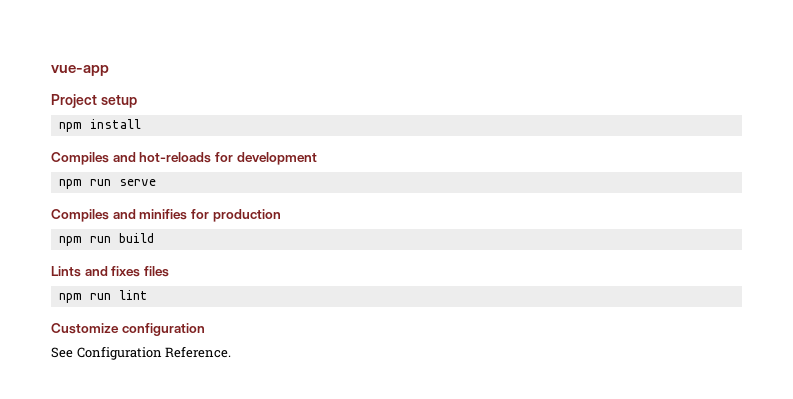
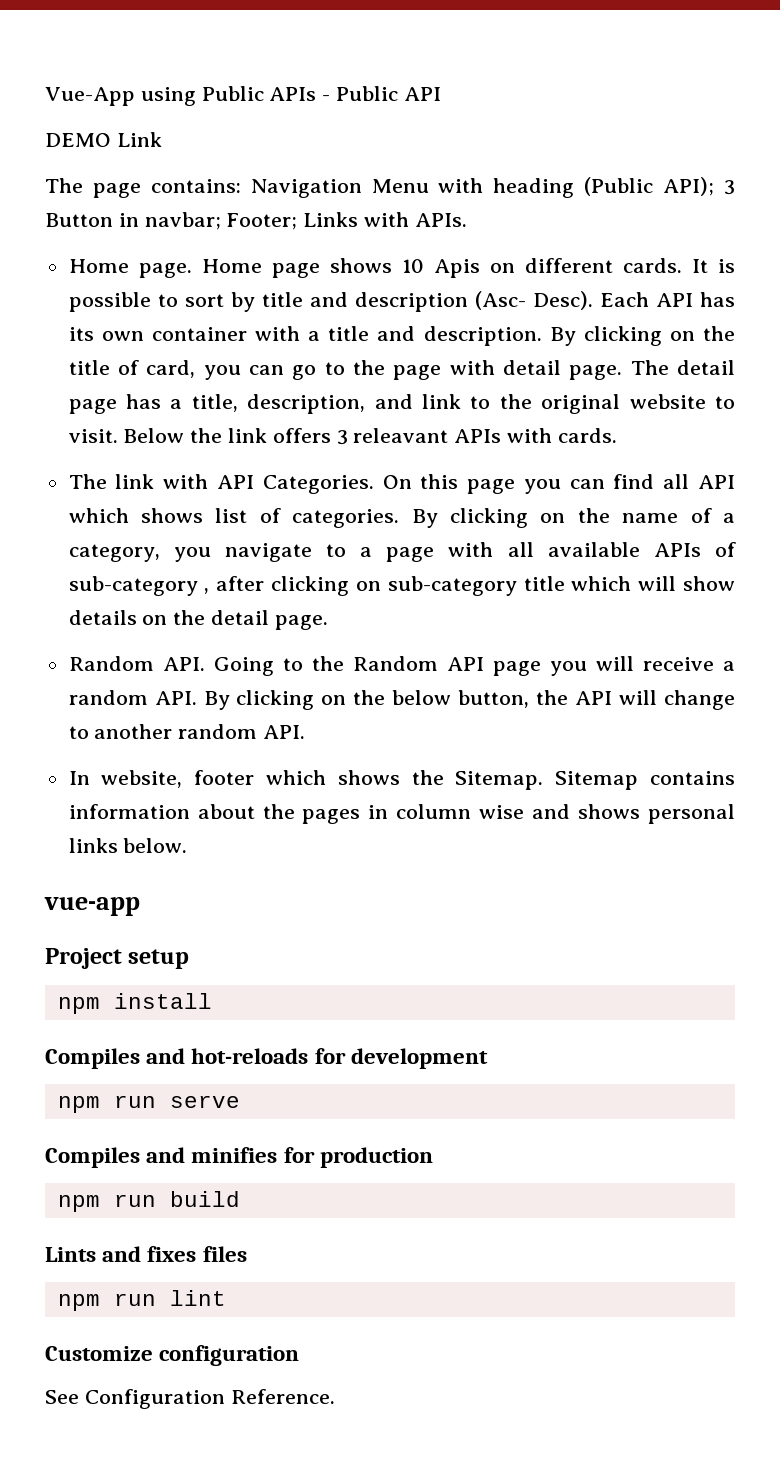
+ Vue-App using Public APIs - Public API
+ DEMO Link
+ The page contains: Navigation Menu with heading (Public API); 3 Button in navbar; Footer; Links with APIs.
+ Home page. Home page shows 10 Apis on different cards. It is possible to sort by title and description (Asc- Desc). Each API has its own container with a title and description. By clicking on the title of card, you can go to the page with detail page. The detail page has a title, description, and link to the original website to visit. Below the link offers 3 releavant APIs with cards.
+ The link with API Categories. On this page you can find all API which shows list of categories. By clicking on the name of a category, you navigate to a page with all available APIs of sub-category , after clicking on sub-category title which will show details on the detail page.
+ Random API. Going to the Random API page you will receive a random API. By clicking on the below button, the API will change to another random API.
+ In website, footer which shows the Sitemap. Sitemap contains information about the pages in column wise and shows personal links below.

